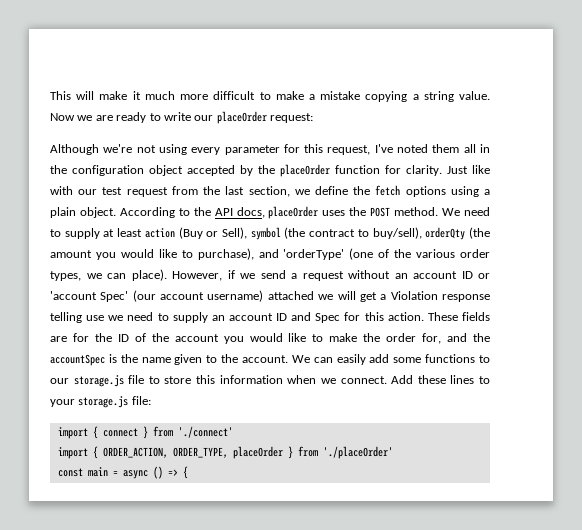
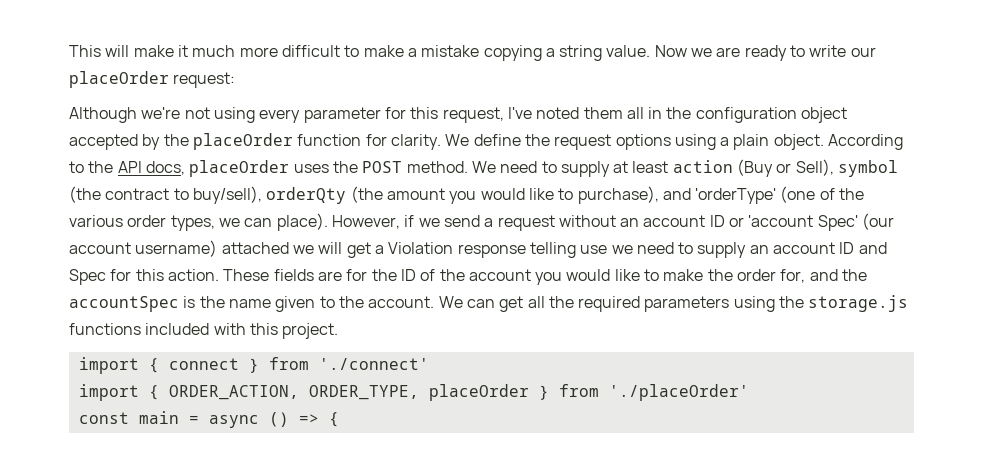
- Just like with our test request from the last section, we define the fetch options using a plain object.
+ We define the request options using a plain object.
- We can easily add some functions to our storage.js file to store this information when we connect. Add these lines to your storage.js file:
+ We can get all the required parameters using the storage.js functions included with this project.

